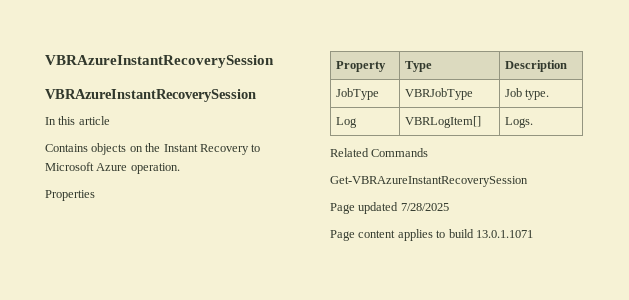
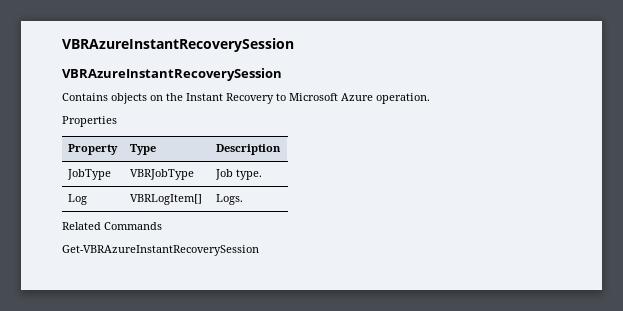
- In this article
- Page updated 7/28/2025
- Page content applies to build 13.0.1.1071

